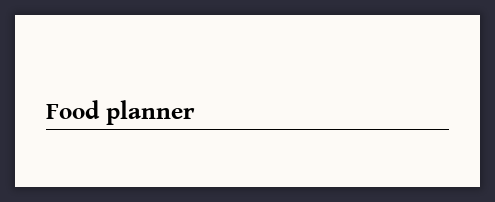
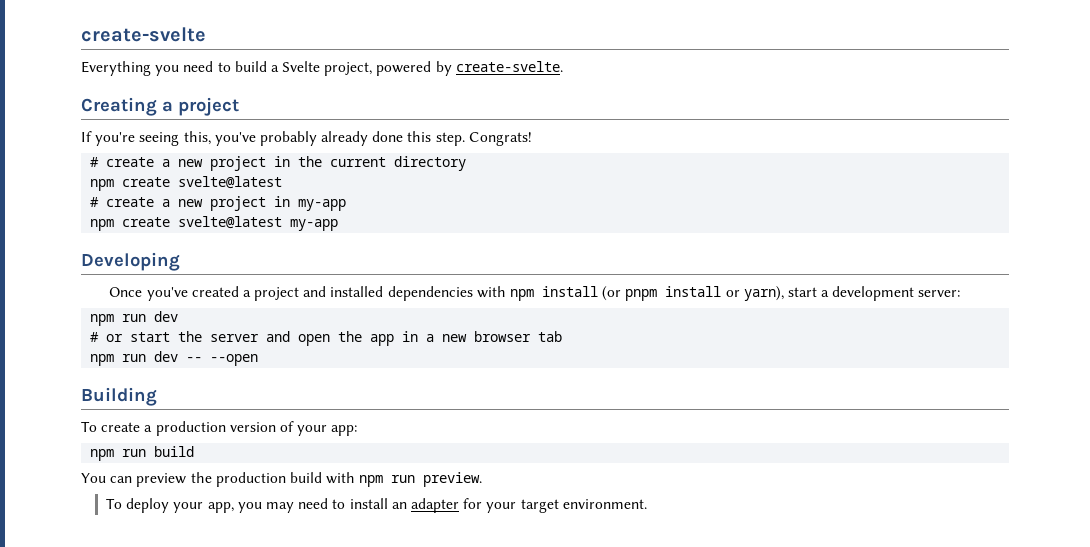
- Food planner
+ create-svelte
+ Everything you need to build a Svelte project, powered by create-svelte.
+ Creating a project
+ If you're seeing this, you've probably already done this step. Congrats!
+ # create a new project in the current directory
+ npm create svelte@latest
+ # create a new project in my-app
+ npm create svelte@latest my-app
+ Developing
+ Once you've created a project and installed dependencies with npm install (or pnpm install or yarn), start a development server:
+ npm run dev
+ # or start the server and open the app in a new browser tab
+ npm run dev -- --open
+ Building
+ To create a production version of your app:
+ npm run build
+ You can preview the production build with npm run preview.
+ To deploy your app, you may need to install an adapter for your target environment.

